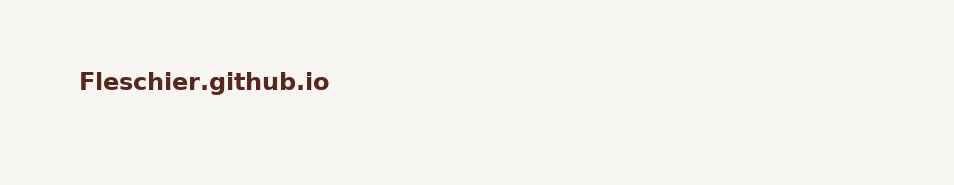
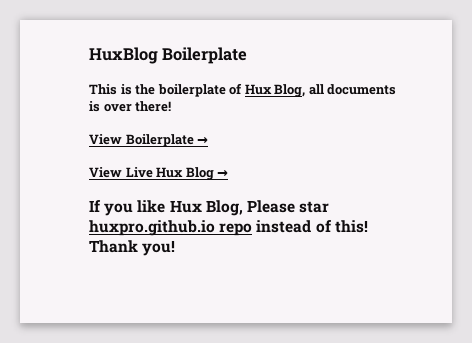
- Fleschier.github.io
+ HuxBlog Boilerplate
+ This is the boilerplate of Hux Blog, all documents is over there!
+ View Boilerplate →
+ View Live Hux Blog →
+ If you like Hux Blog, Please star huxpro.github.io repo instead of this! Thank you!

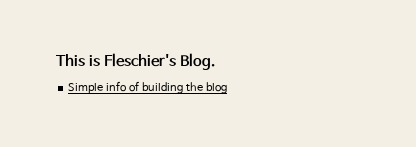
- HuxBlog Boilerplate
- This is the boilerplate of Hux Blog, all documents is over there!
- View Boilerplate →
- View Live Hux Blog →
- If you like Hux Blog, Please star huxpro.github.io repo instead of this! Thank you!
+ This is Fleschier's Blog.
+ Simple info of building the blog

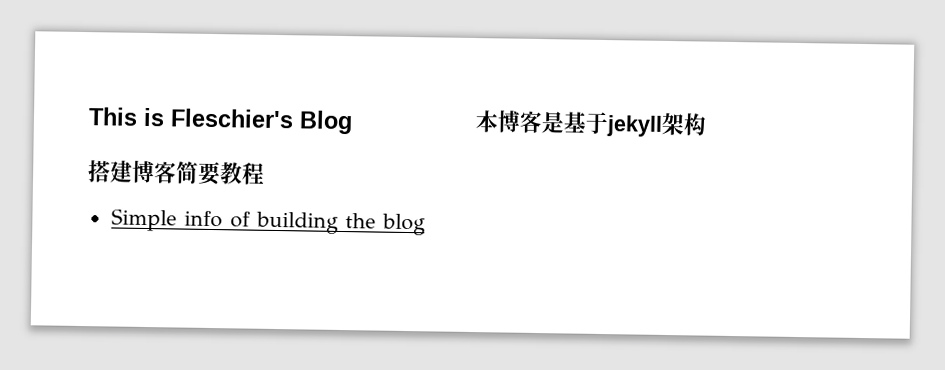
- This is Fleschier's Blog.
+ This is Fleschier's Blog
+ 搭建博客简要教程
+ 本博客是基于jekyll架构

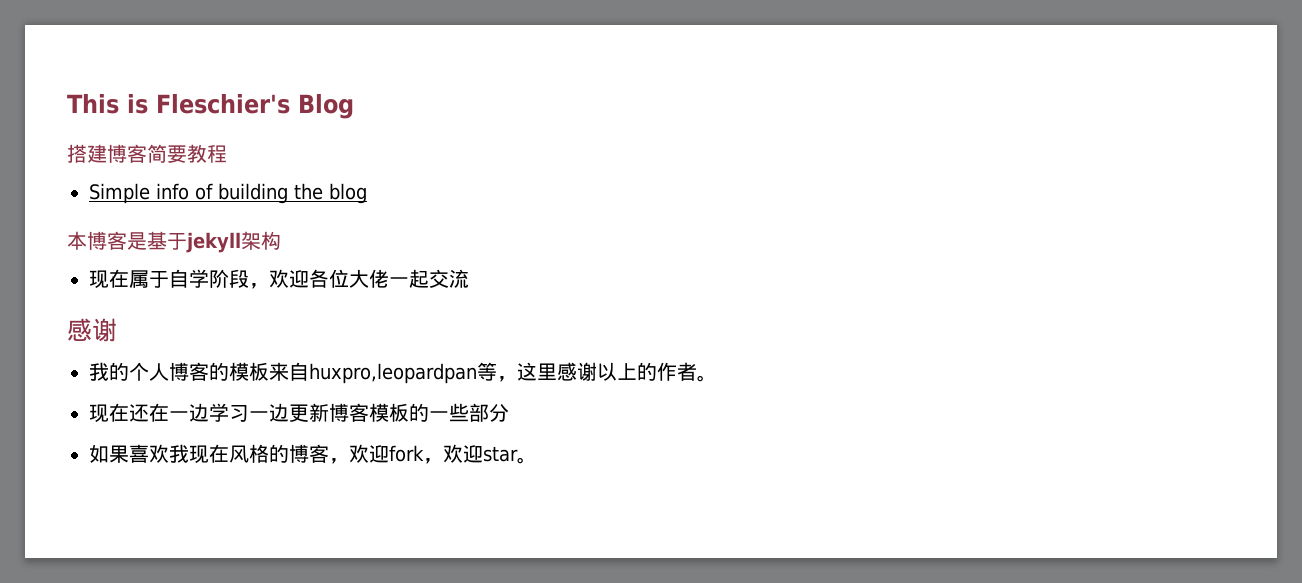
+ 现在属于自学阶段，欢迎各位大佬一起交流
+ 感谢
+ 我的个人博客的模板来自huxpro,leopardpan等，这里感谢以上的作者。
+ 现在还在一边学习一边更新博客模板的一些部分
+ 如果喜欢我现在风格的博客，欢迎fork，欢迎star。

